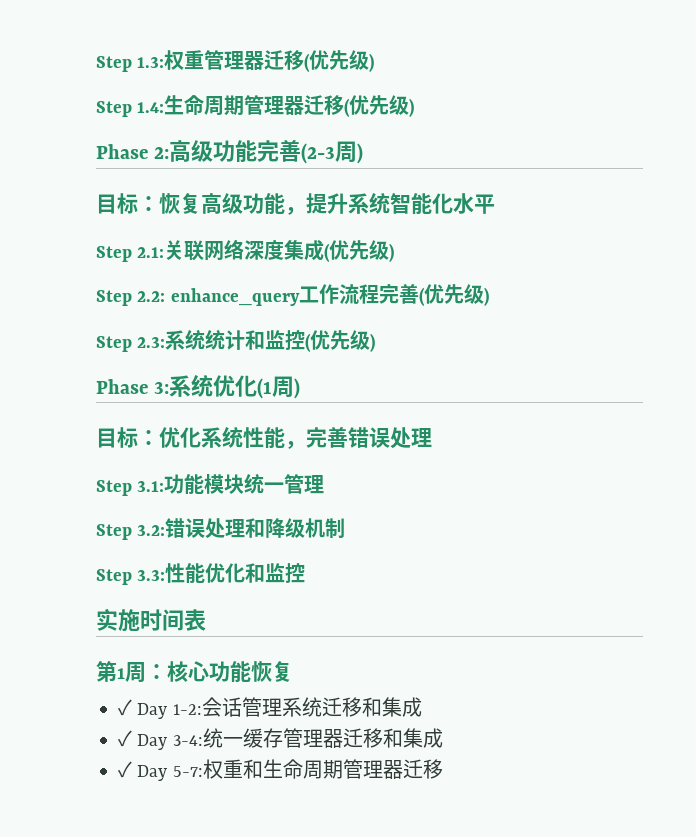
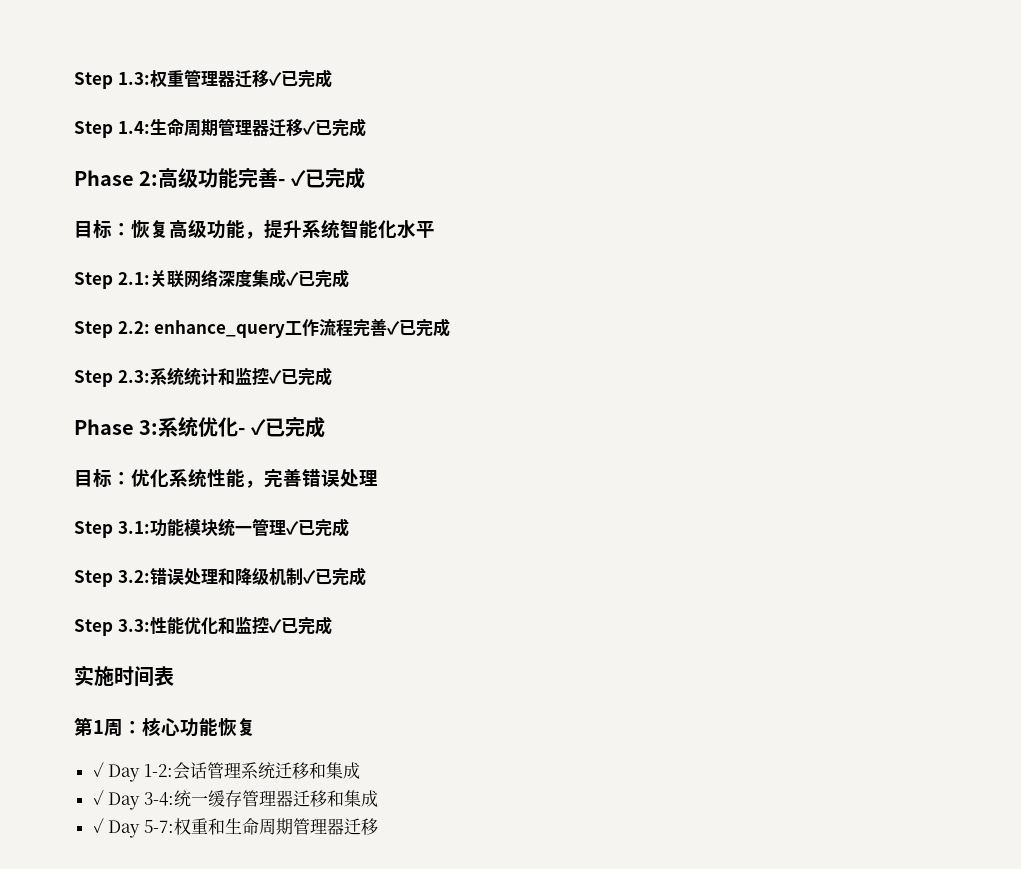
- Step 1.3:权重管理器迁移(优先级)
+ Step 1.3:权重管理器迁移✓已完成
- Step 1.4:生命周期管理器迁移(优先级)
+ Step 1.4:生命周期管理器迁移✓已完成
- Phase 2:高级功能完善(2-3周)
+ Phase 2:高级功能完善- ✓已完成
- Step 2.1:关联网络深度集成(优先级)
+ Step 2.1:关联网络深度集成✓已完成
- Step 2.2: enhance_query工作流程完善(优先级)
+ Step 2.2: enhance_query工作流程完善✓已完成
- Step 2.3:系统统计和监控(优先级)
+ Step 2.3:系统统计和监控✓已完成
- Phase 3:系统优化(1周)
+ Phase 3:系统优化- ✓已完成
- Step 3.1:功能模块统一管理
+ Step 3.1:功能模块统一管理✓已完成
- Step 3.2:错误处理和降级机制
+ Step 3.2:错误处理和降级机制✓已完成
- Step 3.3:性能优化和监控
+ Step 3.3:性能优化和监控✓已完成

